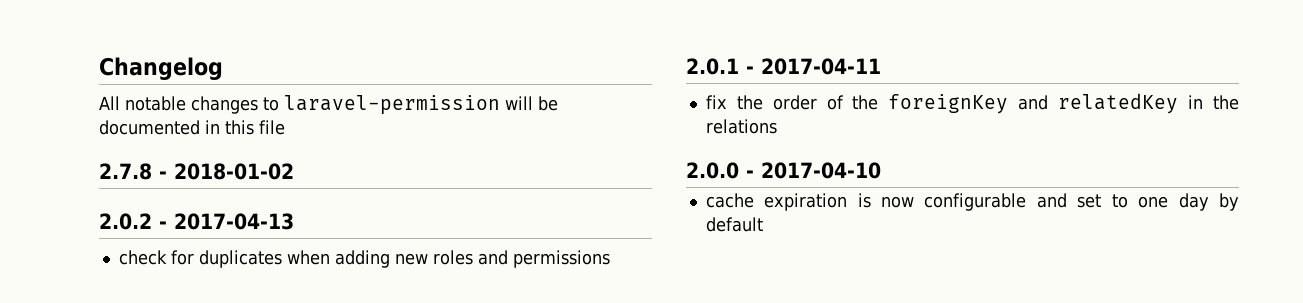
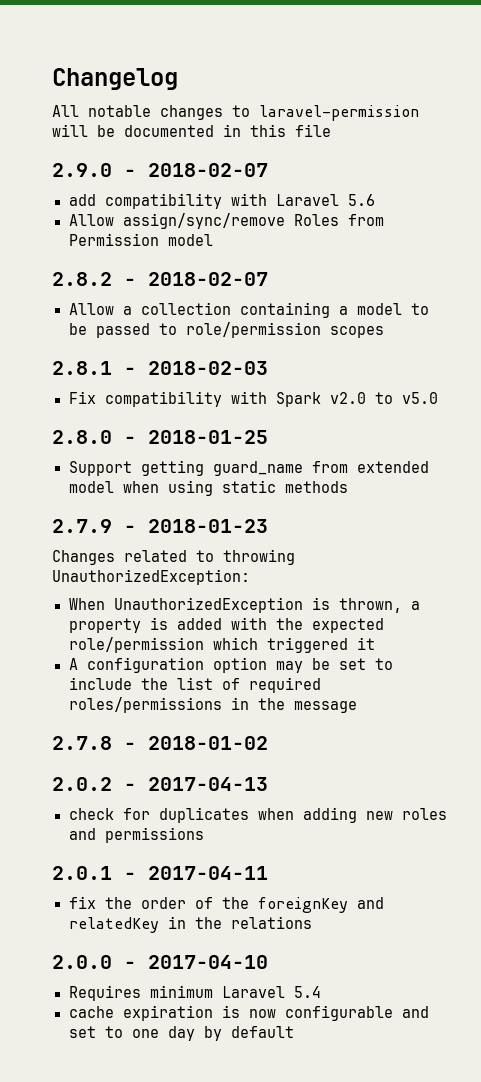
+ 2.9.0 - 2018-02-07
+ add compatibility with Laravel 5.6
+ Allow assign/sync/remove Roles from Permission model
+ 2.8.2 - 2018-02-07
+ Allow a collection containing a model to be passed to role/permission scopes
+ 2.8.1 - 2018-02-03
+ Fix compatibility with Spark v2.0 to v5.0
+ 2.8.0 - 2018-01-25
+ Support getting guard_name from extended model when using static methods
+ 2.7.9 - 2018-01-23
+ Changes related to throwing UnauthorizedException:
+ When UnauthorizedException is thrown, a property is added with the expected role/permission which triggered it
+ A configuration option may be set to include the list of required roles/permissions in the message
+ Requires minimum Laravel 5.4

